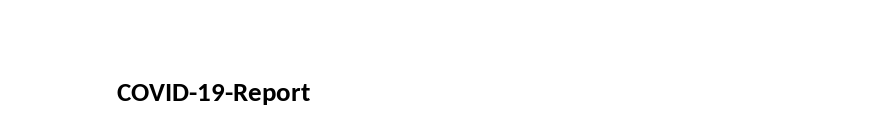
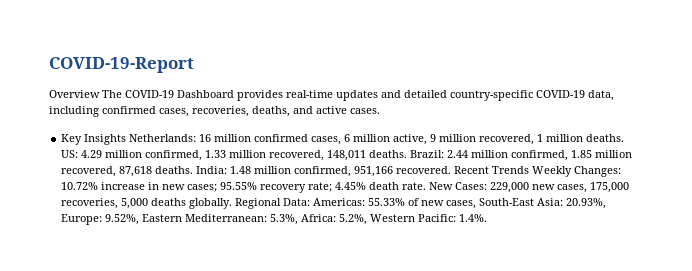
+ Overview The COVID-19 Dashboard provides real-time updates and detailed country-specific COVID-19 data, including confirmed cases, recoveries, deaths, and active cases.
+ Key Insights Netherlands: 16 million confirmed cases, 6 million active, 9 million recovered, 1 million deaths. US: 4.29 million confirmed, 1.33 million recovered, 148,011 deaths. Brazil: 2.44 million confirmed, 1.85 million recovered, 87,618 deaths. India: 1.48 million confirmed, 951,166 recovered. Recent Trends Weekly Changes: 10.72% increase in new cases; 95.55% recovery rate; 4.45% death rate. New Cases: 229,000 new cases, 175,000 recoveries, 5,000 deaths globally. Regional Data: Americas: 55.33% of new cases, South-East Asia: 20.93%, Europe: 9.52%, Eastern Mediterranean: 5.3%, Africa: 5.2%, Western Pacific: 1.4%.

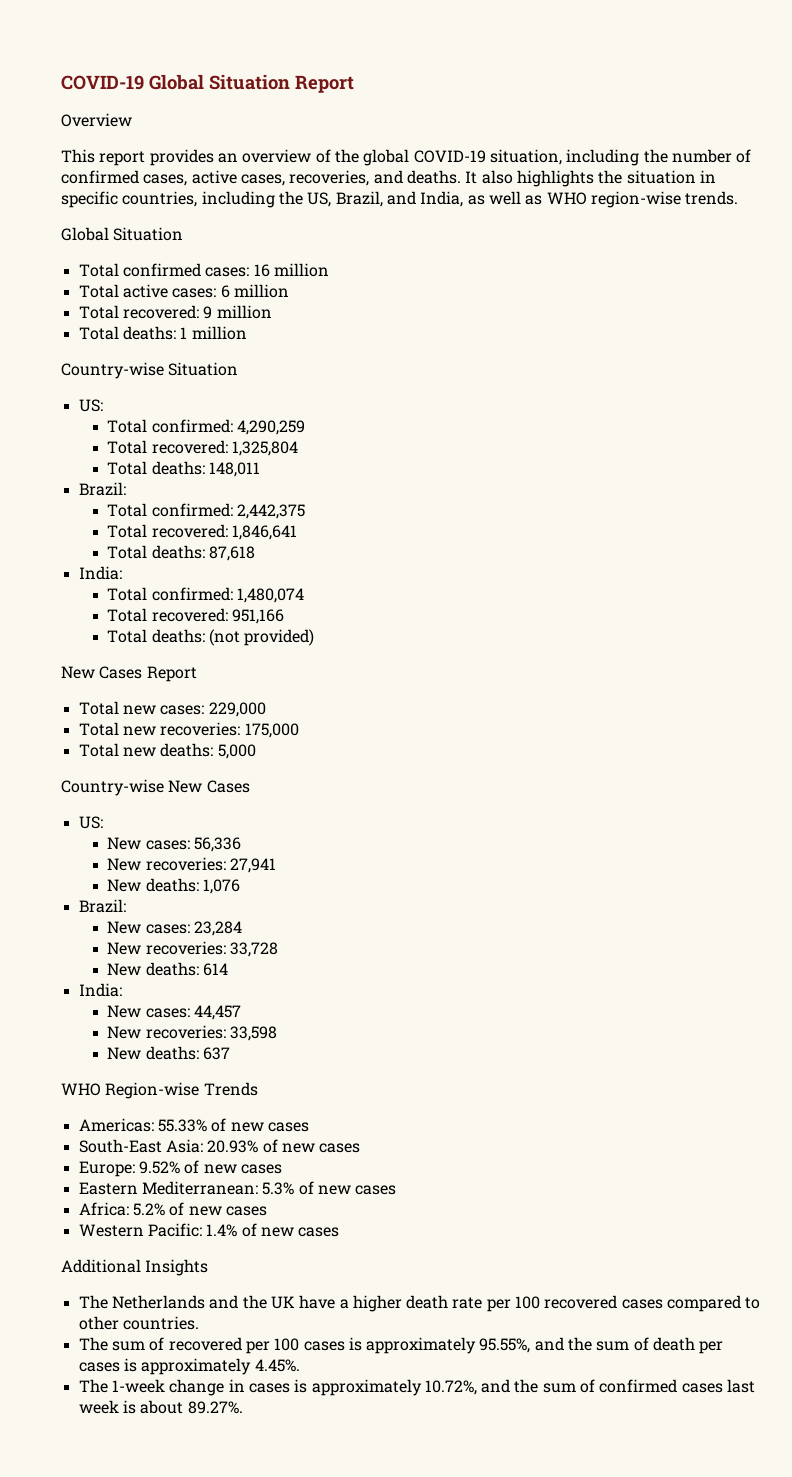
- COVID-19-Report
- Overview The COVID-19 Dashboard provides real-time updates and detailed country-specific COVID-19 data, including confirmed cases, recoveries, deaths, and active cases.
- Key Insights Netherlands: 16 million confirmed cases, 6 million active, 9 million recovered, 1 million deaths. US: 4.29 million confirmed, 1.33 million recovered, 148,011 deaths. Brazil: 2.44 million confirmed, 1.85 million recovered, 87,618 deaths. India: 1.48 million confirmed, 951,166 recovered. Recent Trends Weekly Changes: 10.72% increase in new cases; 95.55% recovery rate; 4.45% death rate. New Cases: 229,000 new cases, 175,000 recoveries, 5,000 deaths globally. Regional Data: Americas: 55.33% of new cases, South-East Asia: 20.93%, Europe: 9.52%, Eastern Mediterranean: 5.3%, Africa: 5.2%, Western Pacific: 1.4%.
+ COVID-19 Global Situation Report
+ Overview
+ This report provides an overview of the global COVID-19 situation, including the number of confirmed cases, active cases, recoveries, and deaths. It also highlights the situation in specific countries, including the US, Brazil, and India, as well as WHO region-wise trends.
+ Global Situation
+ Total confirmed cases: 16 million
+ Total active cases: 6 million
+ Total recovered: 9 million
+ Total deaths: 1 million
+ Country-wise Situation
+ US:
+ Total confirmed: 4,290,259
+ Total recovered: 1,325,804
+ Total deaths: 148,011
+ Brazil:
+ Total confirmed: 2,442,375
+ Total recovered: 1,846,641
+ Total deaths: 87,618
+ India:
+ Total confirmed: 1,480,074
+ Total recovered: 951,166
+ Total deaths: (not provided)
+ New Cases Report
+ Total new cases: 229,000
+ Total new recoveries: 175,000
+ Total new deaths: 5,000
+ Country-wise New Cases
+ US:
+ New cases: 56,336
+ New recoveries: 27,941
+ New deaths: 1,076
+ Brazil:
+ New cases: 23,284
+ New recoveries: 33,728
+ New deaths: 614
+ India:
+ New cases: 44,457
+ New recoveries: 33,598
+ New deaths: 637
+ WHO Region-wise Trends
+ Americas: 55.33% of new cases
+ South-East Asia: 20.93% of new cases
+ Europe: 9.52% of new cases
+ Eastern Mediterranean: 5.3% of new cases
+ Africa: 5.2% of new cases
+ Western Pacific: 1.4% of new cases
+ Additional Insights
+ The Netherlands and the UK have a higher death rate per 100 recovered cases compared to other countries.
+ The sum of recovered per 100 cases is approximately 95.55%, and the sum of death per cases is approximately 4.45%.
+ The 1-week change in cases is approximately 10.72%, and the sum of confirmed cases last week is about 89.27%.

